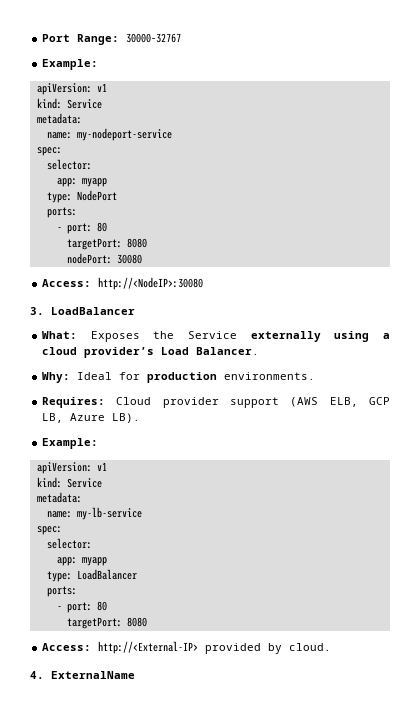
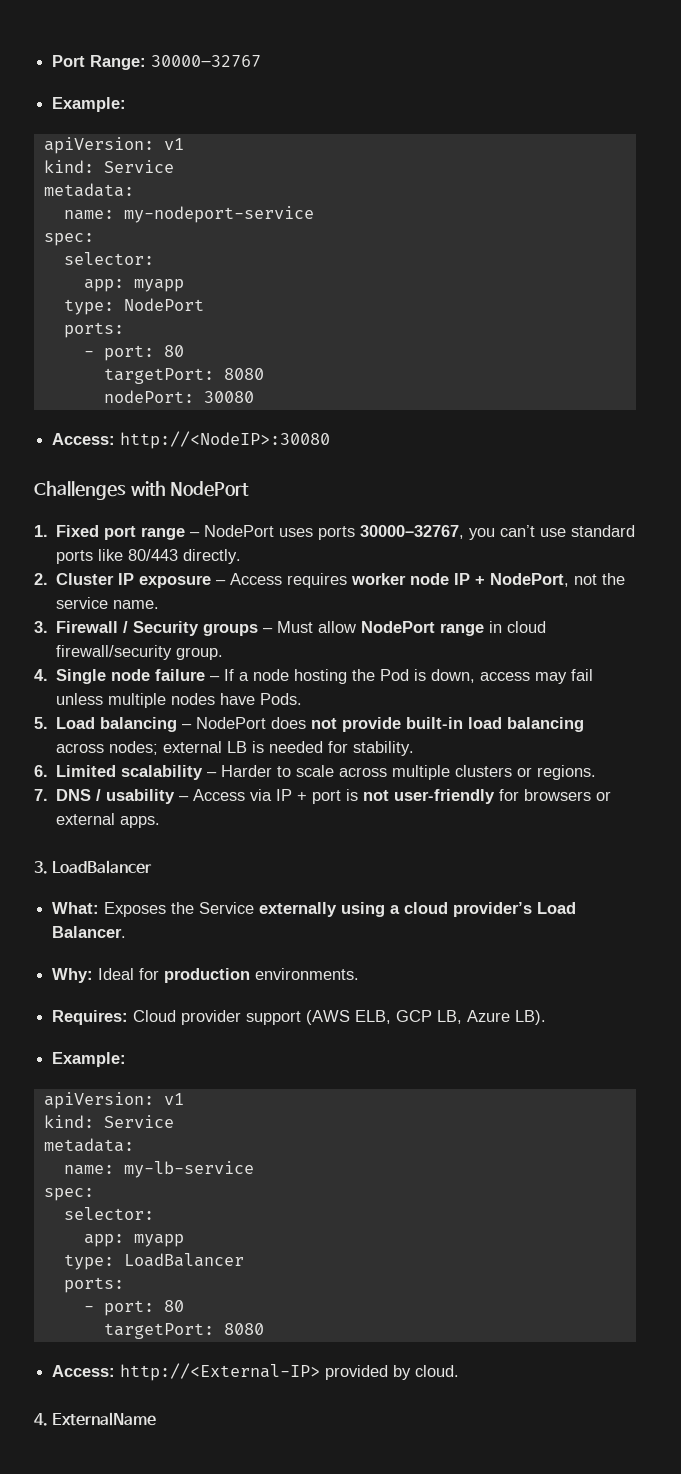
+ Challenges with NodePort
+ 1. Fixed port range – NodePort uses ports 30000–32767, you can’t use standard ports like 80/443 directly.
+ 2. Cluster IP exposure – Access requires worker node IP + NodePort, not the service name.
+ 3. Firewall / Security groups – Must allow NodePort range in cloud firewall/security group.
+ 4. Single node failure – If a node hosting the Pod is down, access may fail unless multiple nodes have Pods.
+ 5. Load balancing – NodePort does not provide built-in load balancing across nodes; external LB is needed for stability.
+ 6. Limited scalability – Harder to scale across multiple clusters or regions.
+ 7. DNS / usability – Access via IP + port is not user-friendly for browsers or external apps.

